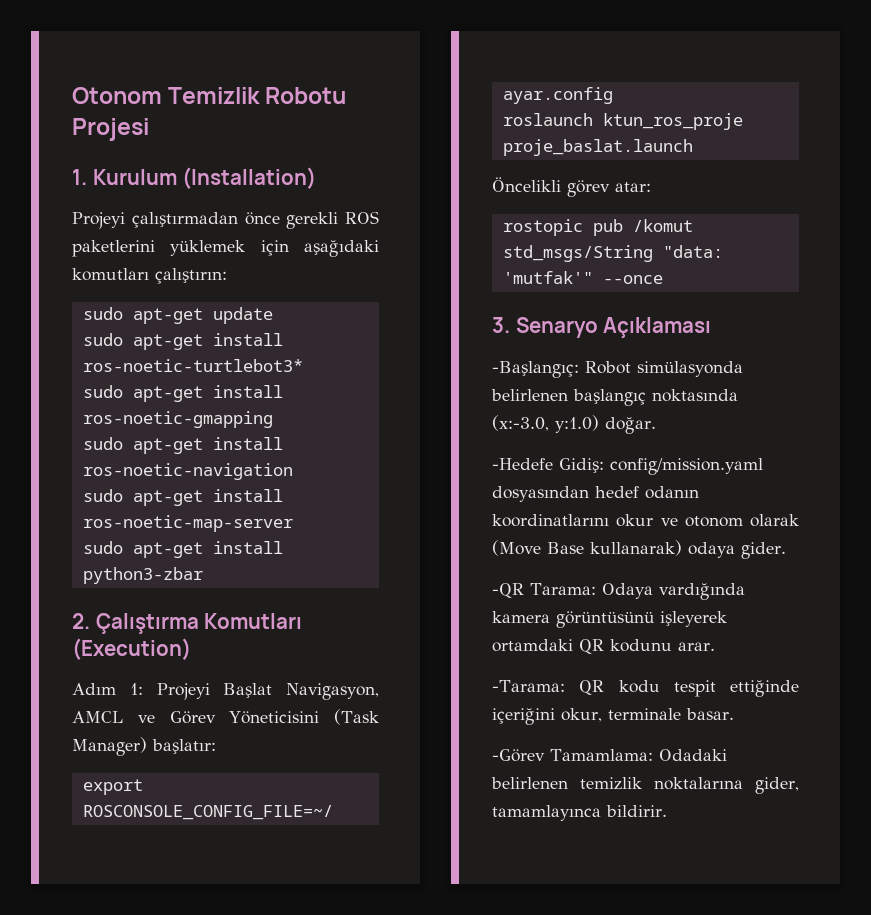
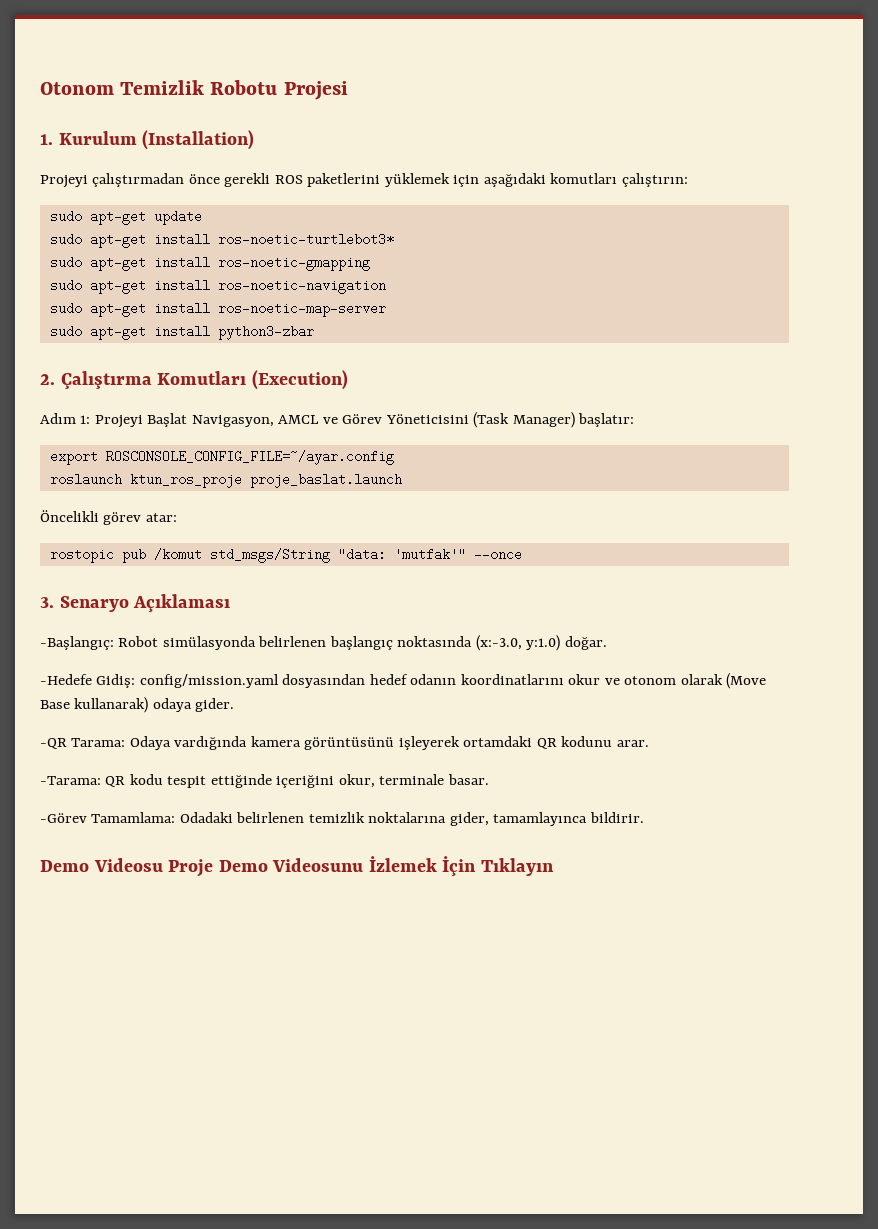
+ Demo Videosu Proje Demo Videosunu İzlemek İçin Tıklayın

